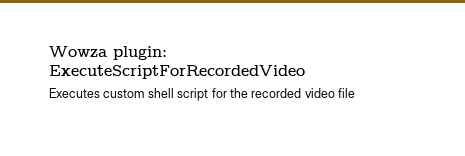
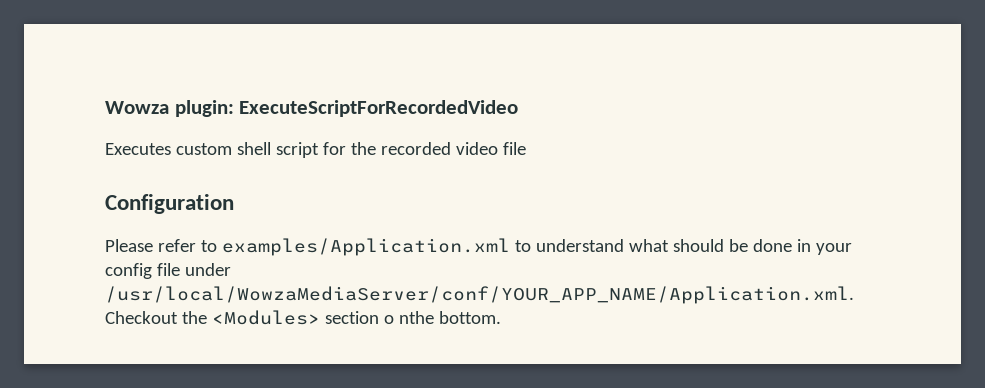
+ Configuration
+ Please refer to examples/Application.xml to understand what should be done in your config file under /usr/local/WowzaMediaServer/conf/YOUR_APP_NAME/Application.xml. Checkout the <Modules> section o nthe bottom.

